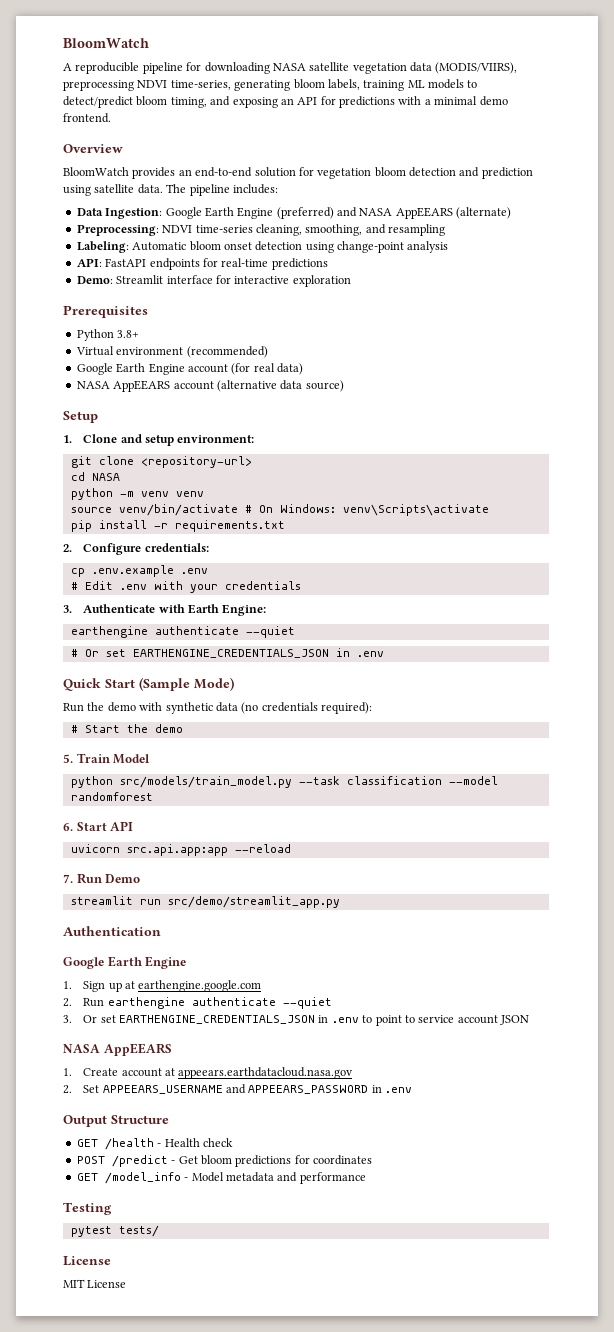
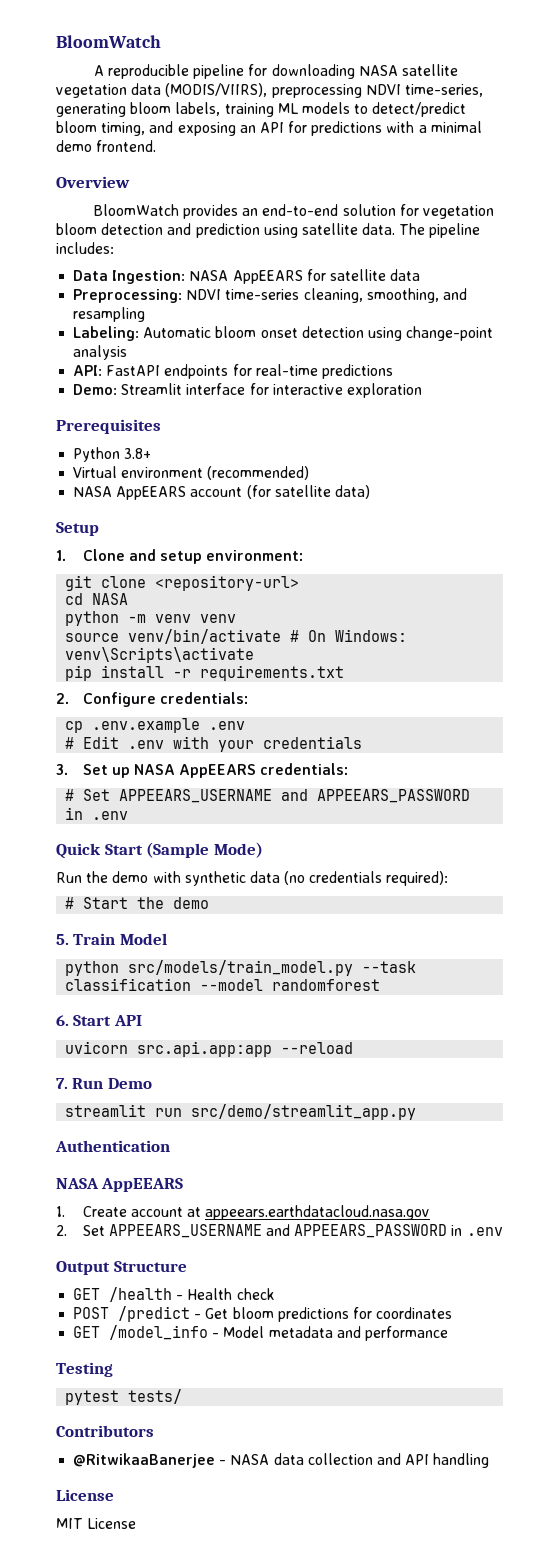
- Data Ingestion: Google Earth Engine (preferred) and NASA AppEEARS (alternate)
+ Data Ingestion: NASA AppEEARS for satellite data
- Google Earth Engine account (for real data)
- NASA AppEEARS account (alternative data source)
+ NASA AppEEARS account (for satellite data)
- 3. Authenticate with Earth Engine:
- earthengine authenticate --quiet
- # Or set EARTHENGINE_CREDENTIALS_JSON in .env
+ 3. Set up NASA AppEEARS credentials:
+ # Set APPEEARS_USERNAME and APPEEARS_PASSWORD in .env
  Authentication
- Google Earth Engine
- 1. Sign up at earthengine.google.com
- 2. Run earthengine authenticate --quiet
- 3. Or set EARTHENGINE_CREDENTIALS_JSON in .env to point to service account JSON
+ Contributors
+ @RitwikaaBanerjee - NASA data collection and API handling

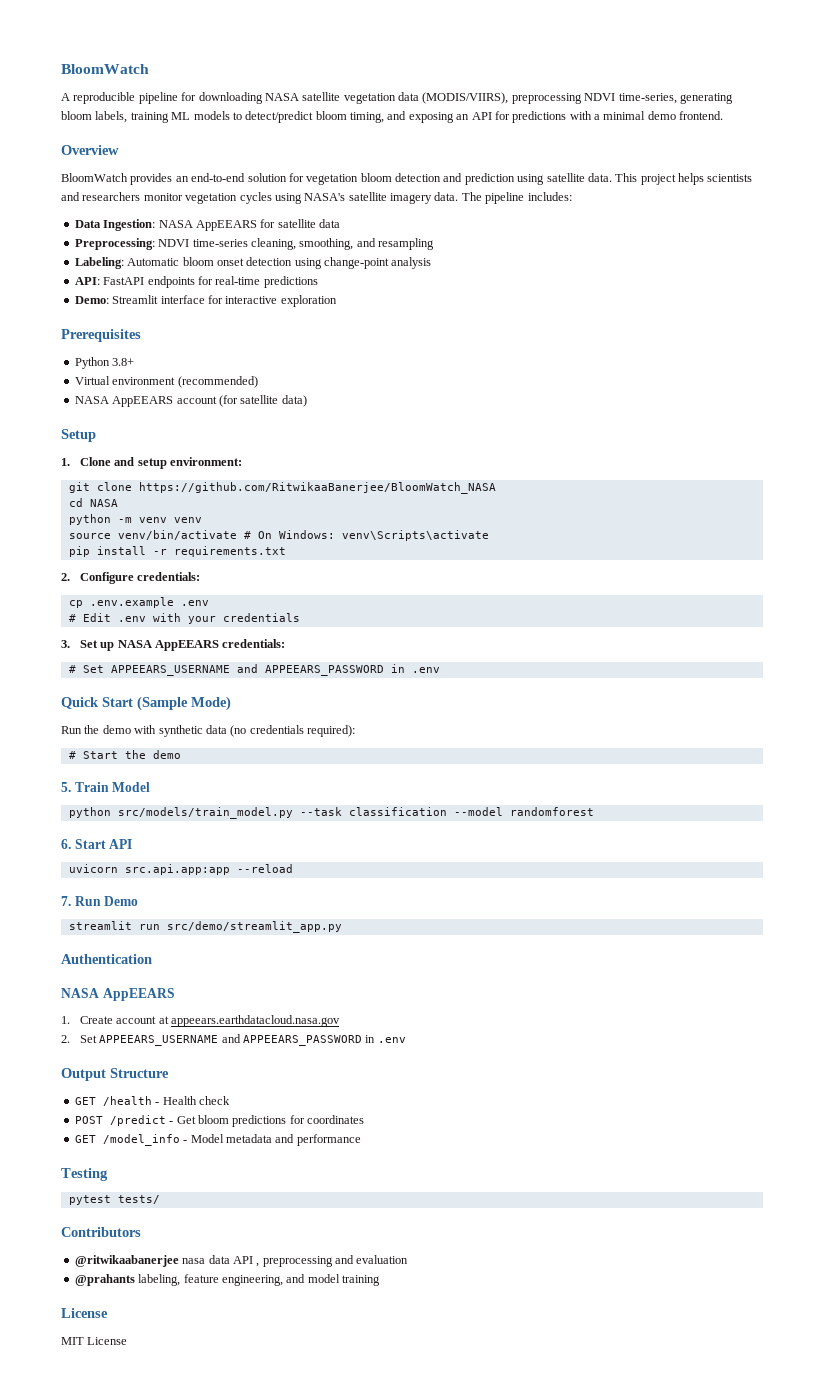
+ This project helps scientists and researchers monitor vegetation cycles using NASA's satellite imagery data.
- git clone <repository-url>
+ git clone https://github.com/RitwikaaBanerjee/BloomWatch_NASA
- @RitwikaaBanerjee - NASA data collection and API handling
+ @ritwikaabanerjee nasa data API , preprocessing and evaluation
+ @prahants labeling, feature engineering, and model training

